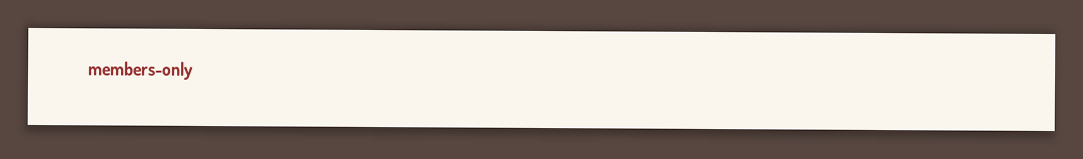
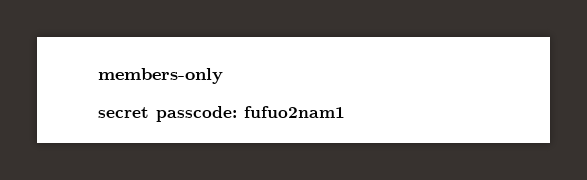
+ secret passcode: fufuo2nam1

